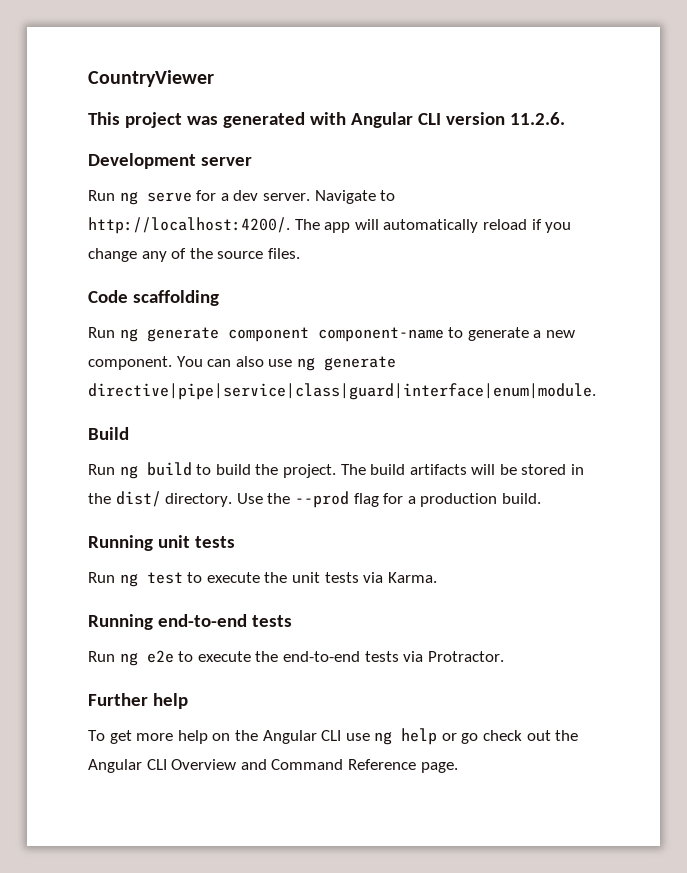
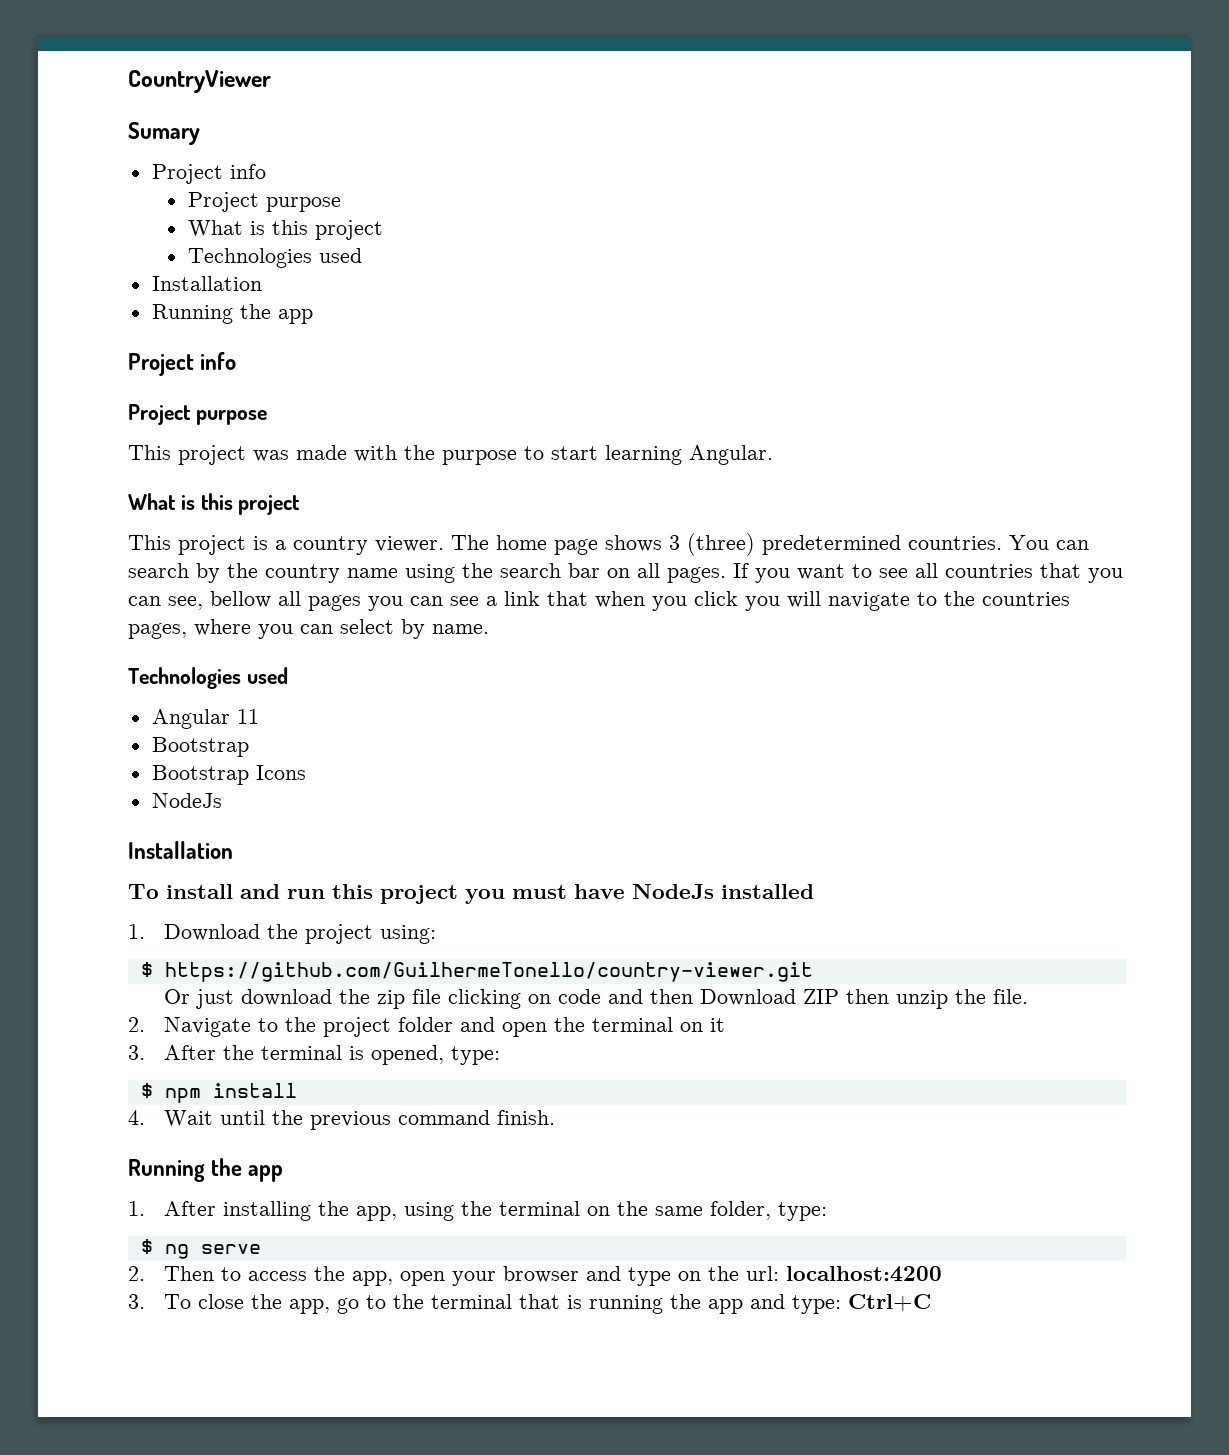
- This project was generated with Angular CLI version 11.2.6.
- Development server
- Run ng serve for a dev server. Navigate to http://localhost:4200/. The app will automatically reload if you change any of the source files.
- Code scaffolding
- Run ng generate component component-name to generate a new component. You can also use ng generate directive|pipe|service|class|guard|interface|enum|module.
- Build
- Run ng build to build the project. The build artifacts will be stored in the dist/ directory. Use the --prod flag for a production build.
- Running unit tests
- Run ng test to execute the unit tests via Karma.
- Running end-to-end tests
- Run ng e2e to execute the end-to-end tests via Protractor.
- Further help
- To get more help on the Angular CLI use ng help or go check out the Angular CLI Overview and Command Reference page.
+ Sumary
+ Project info
+ Project purpose
+ What is this project
+ Technologies used
+ Installation
+ Running the app
+ Project info
+ Project purpose
+ This project was made with the purpose to start learning Angular.
+ What is this project
+ This project is a country viewer. The home page shows 3 (three) predetermined countries. You can search by the country name using the search bar on all pages. If you want to see all countries that you can see, bellow all pages you can see a link that when you click you will navigate to the countries pages, where you can select by name.
+ Technologies used
+ Angular 11
+ Bootstrap
+ Bootstrap Icons
+ NodeJs
+ Installation
+ To install and run this project you must have NodeJs installed
+ 1. Download the project using:
+ $ https://github.com/GuilhermeTonello/country-viewer.git
+ Or just download the zip file clicking on code and then Download ZIP then unzip the file.
+ 2. Navigate to the project folder and open the terminal on it
+ 3. After the terminal is opened, type:
+ $ npm install
+ 4. Wait until the previous command finish.
+ Running the app
+ 1. After installing the app, using the terminal on the same folder, type:
+ $ ng serve
+ 2. Then to access the app, open your browser and type on the url: localhost:4200
+ 3. To close the app, go to the terminal that is running the app and type: Ctrl+C

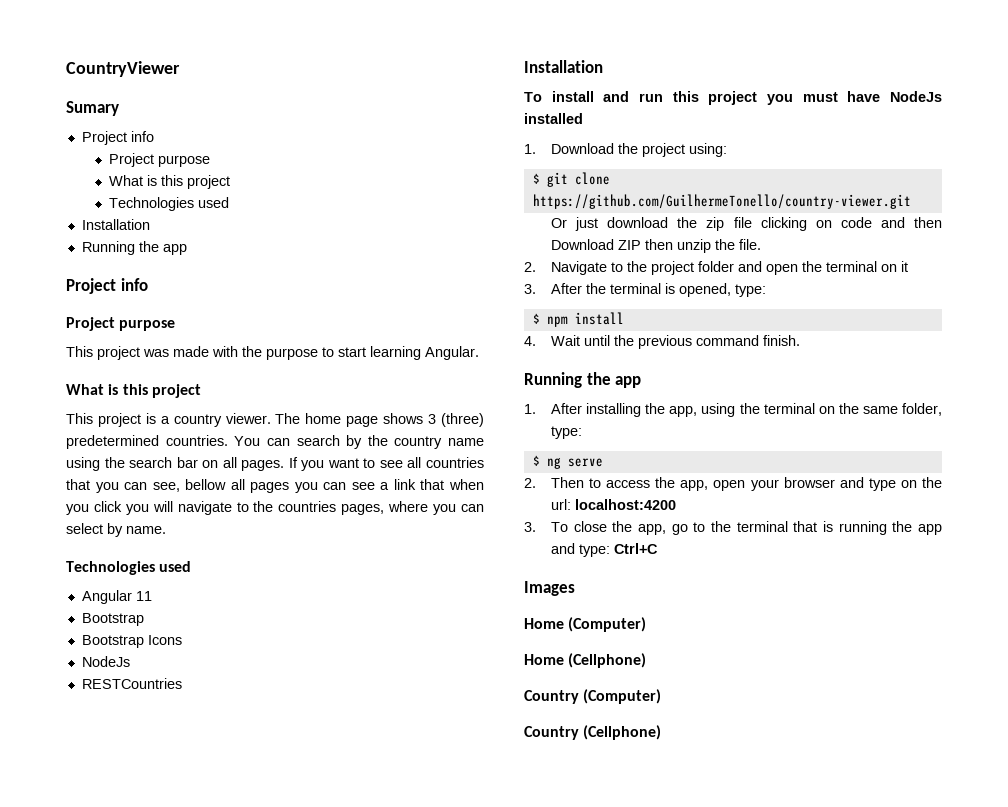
+ RESTCountries
- $ https://github.com/GuilhermeTonello/country-viewer.git
+ $ git clone https://github.com/GuilhermeTonello/country-viewer.git
+ Images
+ Home (Computer)
+ Home (Cellphone)
+ Country (Computer)
+ Country (Cellphone)

